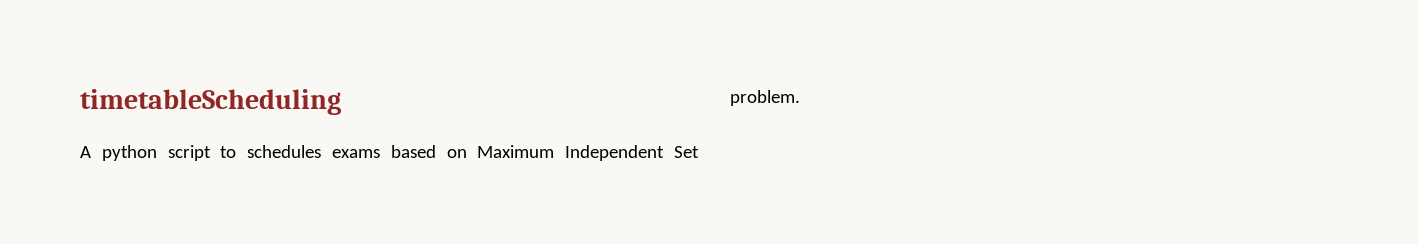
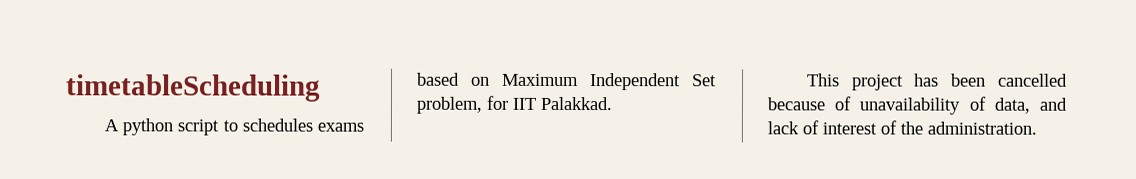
- A python script to schedules exams based on Maximum Independent Set problem.
+ A python script to schedules exams based on Maximum Independent Set problem, for IIT Palakkad.
+ This project has been cancelled because of unavailability of data, and lack of interest of the administration.

